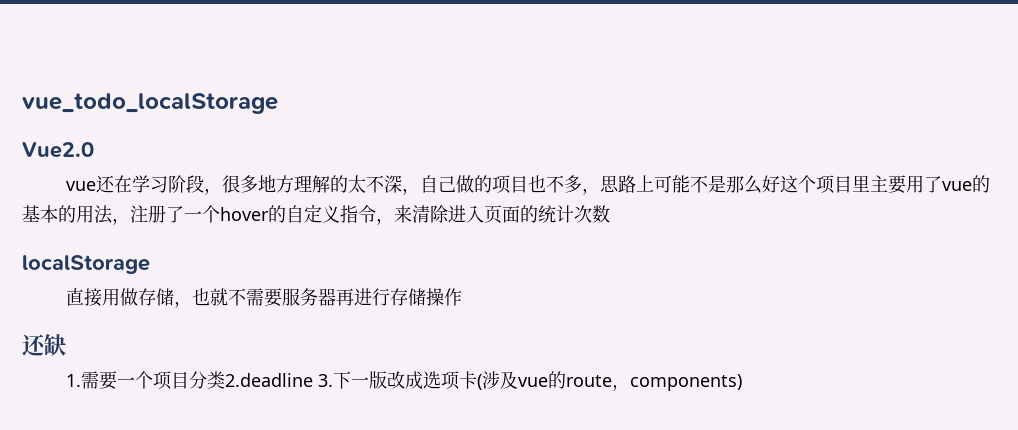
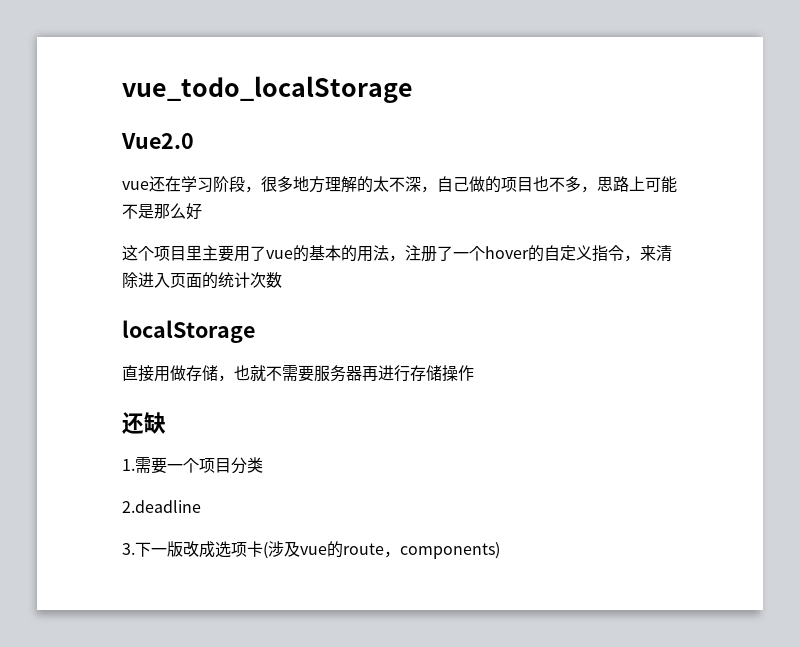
- vue还在学习阶段，很多地方理解的太不深，自己做的项目也不多，思路上可能不是那么好这个项目里主要用了vue的基本的用法，注册了一个hover的自定义指令，来清除进入页面的统计次数
+ vue还在学习阶段，很多地方理解的太不深，自己做的项目也不多，思路上可能不是那么好
+ 这个项目里主要用了vue的基本的用法，注册了一个hover的自定义指令，来清除进入页面的统计次数
- 1.需要一个项目分类2.deadline 3.下一版改成选项卡(涉及vue的route，components)
+ 1.需要一个项目分类
+ 2.deadline
+ 3.下一版改成选项卡(涉及vue的route，components)

